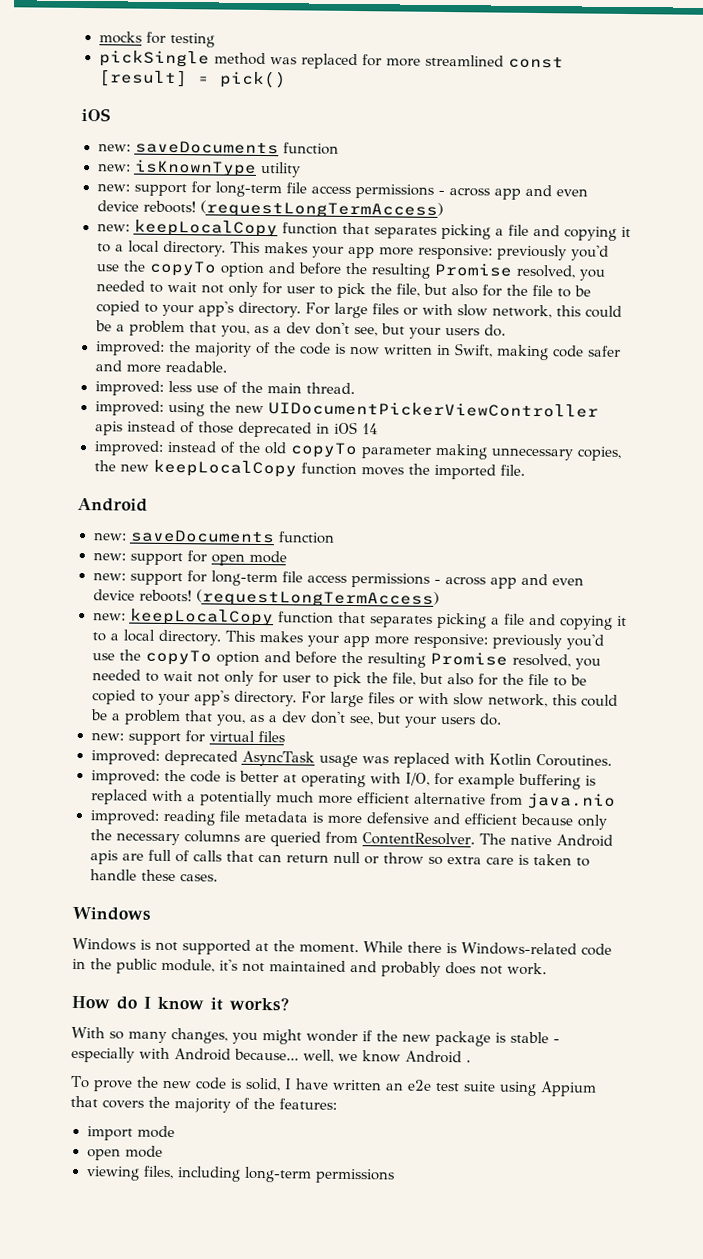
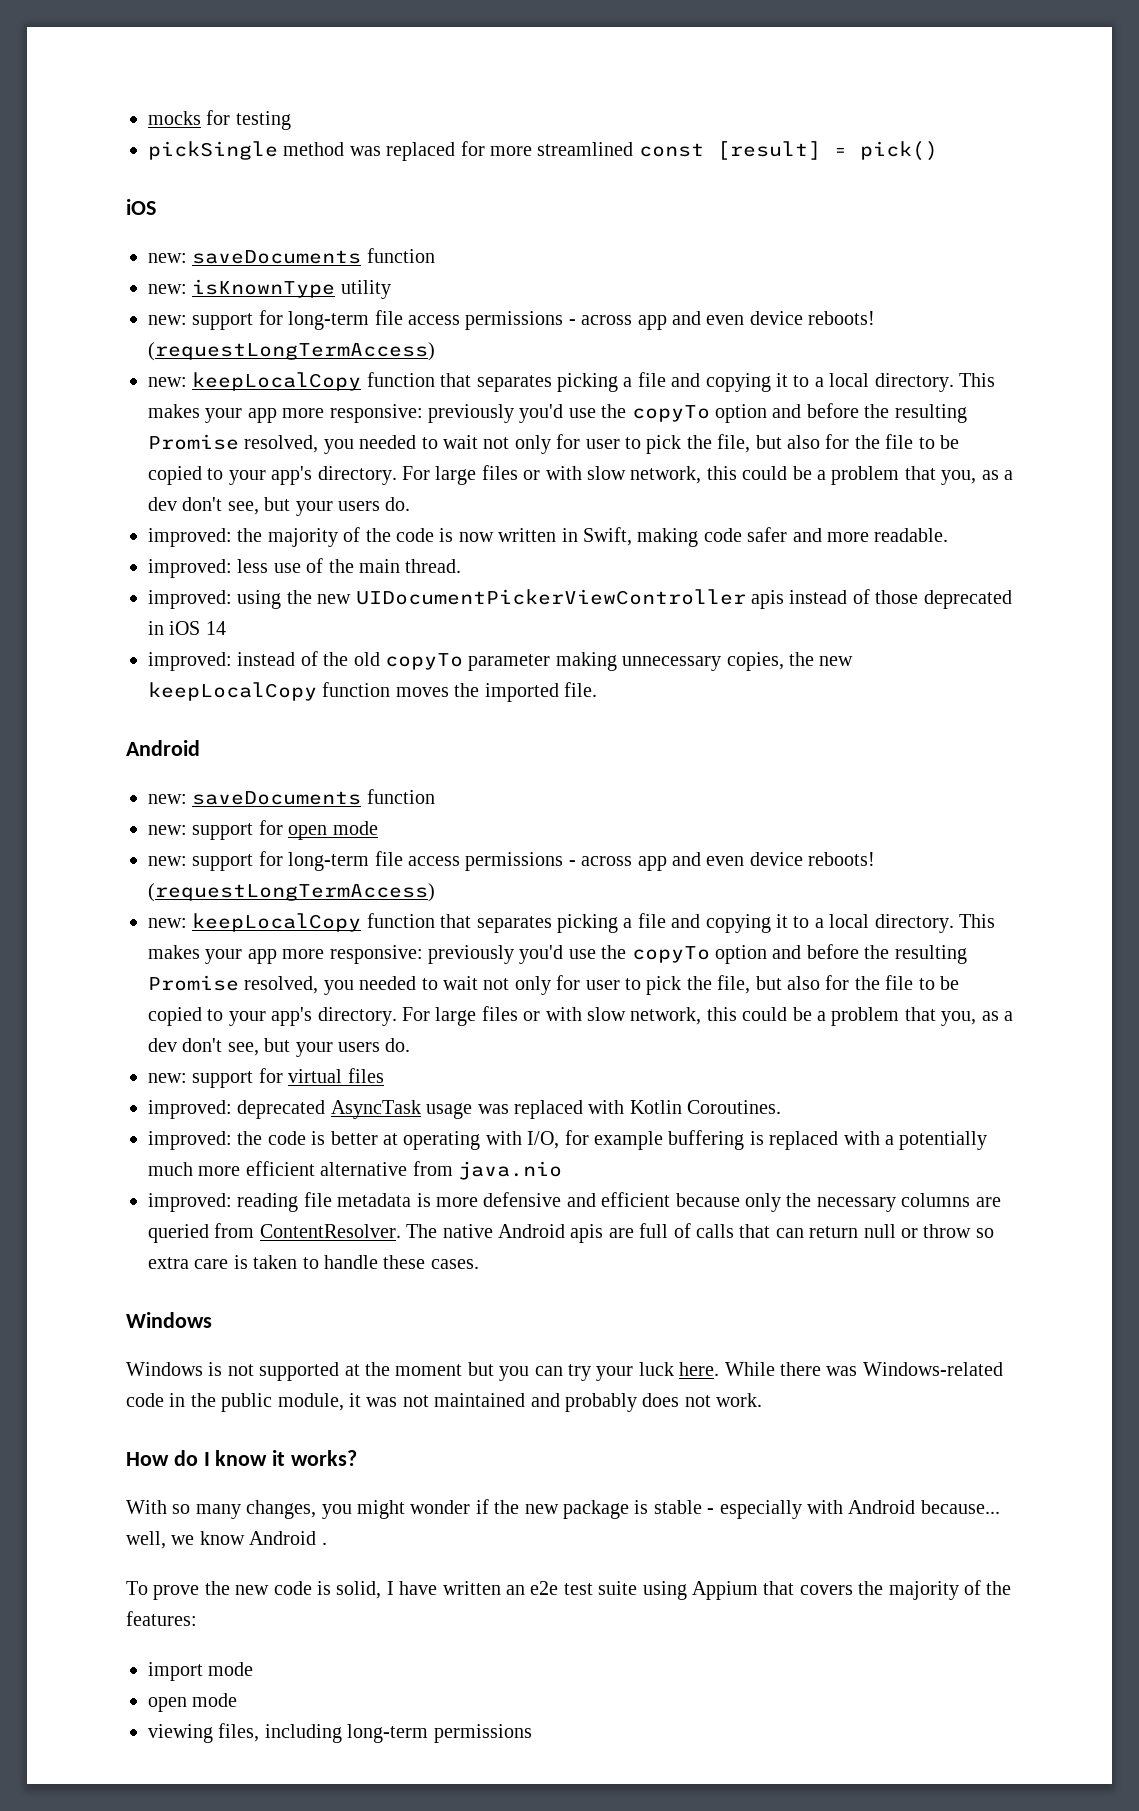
- Windows is not supported at the moment.
+ Windows is not supported at the moment but you can try your luck here.
- While there is Windows-related code in the public module, it's not maintained and probably does not work.
+ While there was Windows-related code in the public module, it was not maintained and probably does not work.

